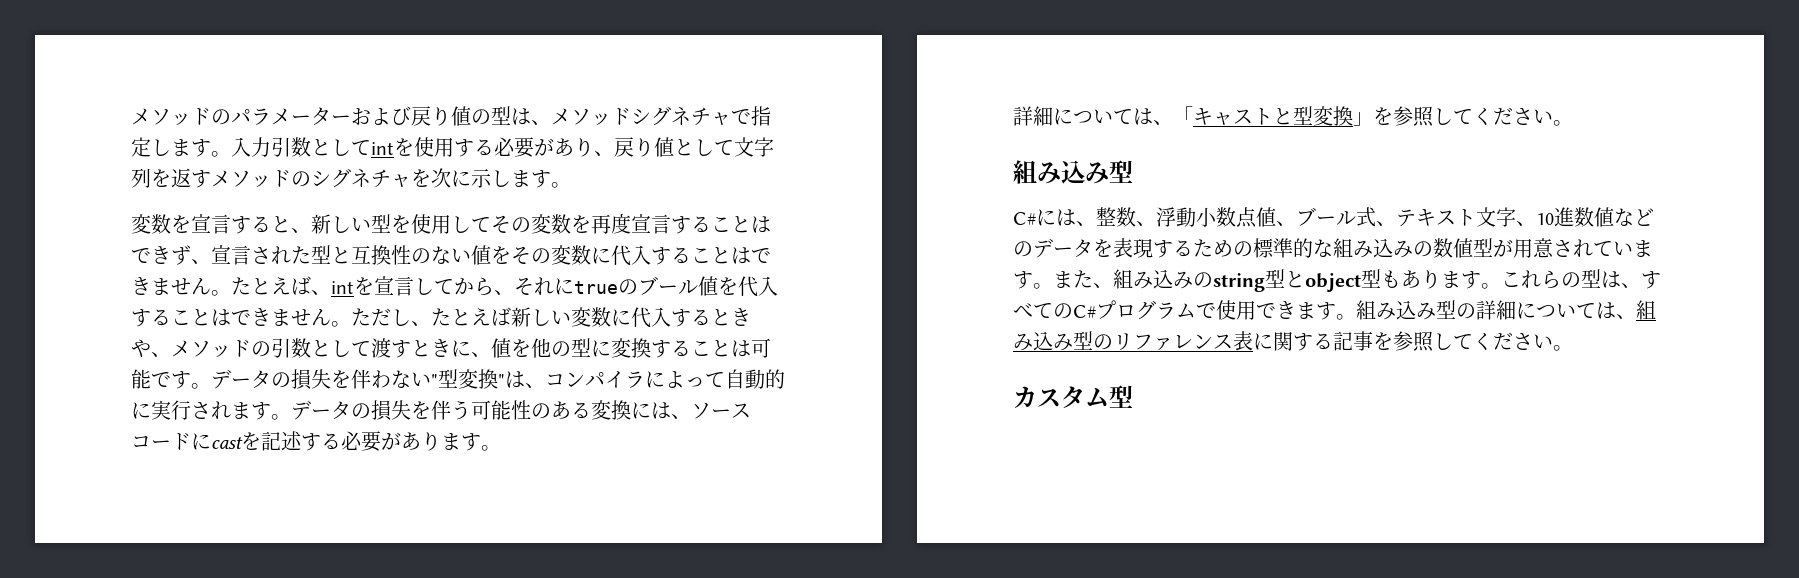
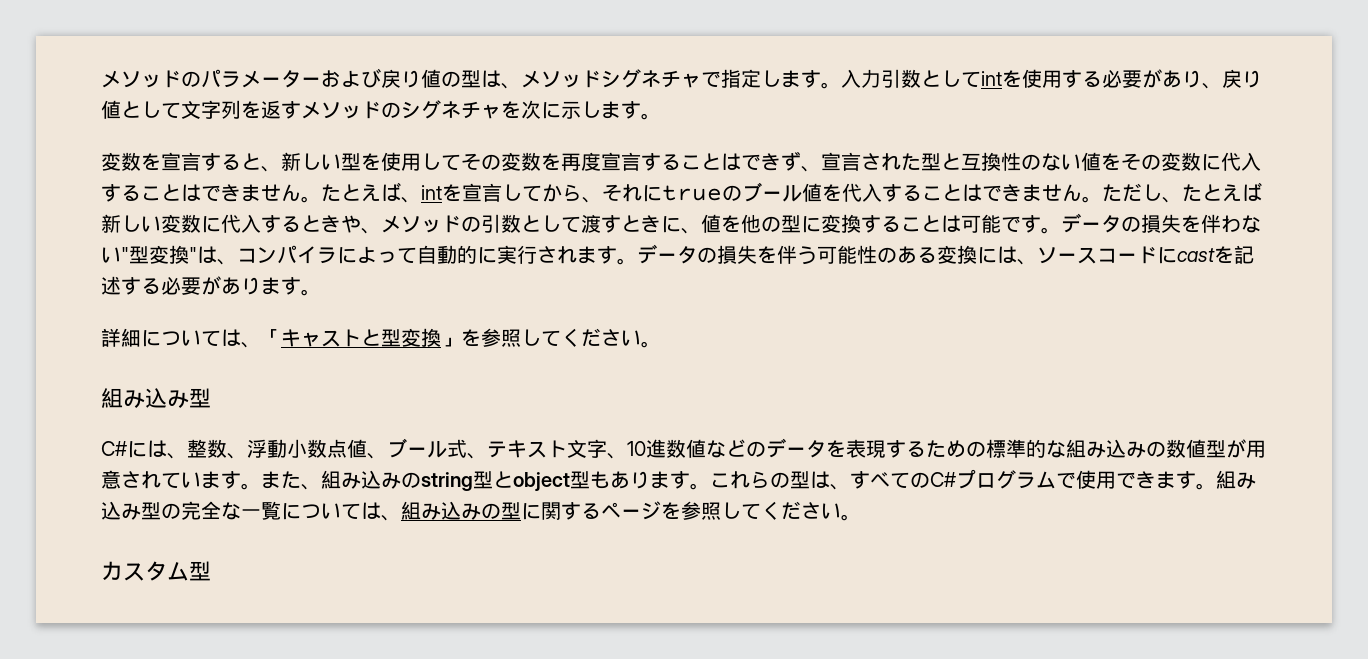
- 組み込み型の詳細については、組み込み型のリファレンス表に関する記事を参照してください。
+ 組み込み型の完全な一覧については、組み込みの型に関するページを参照してください。

